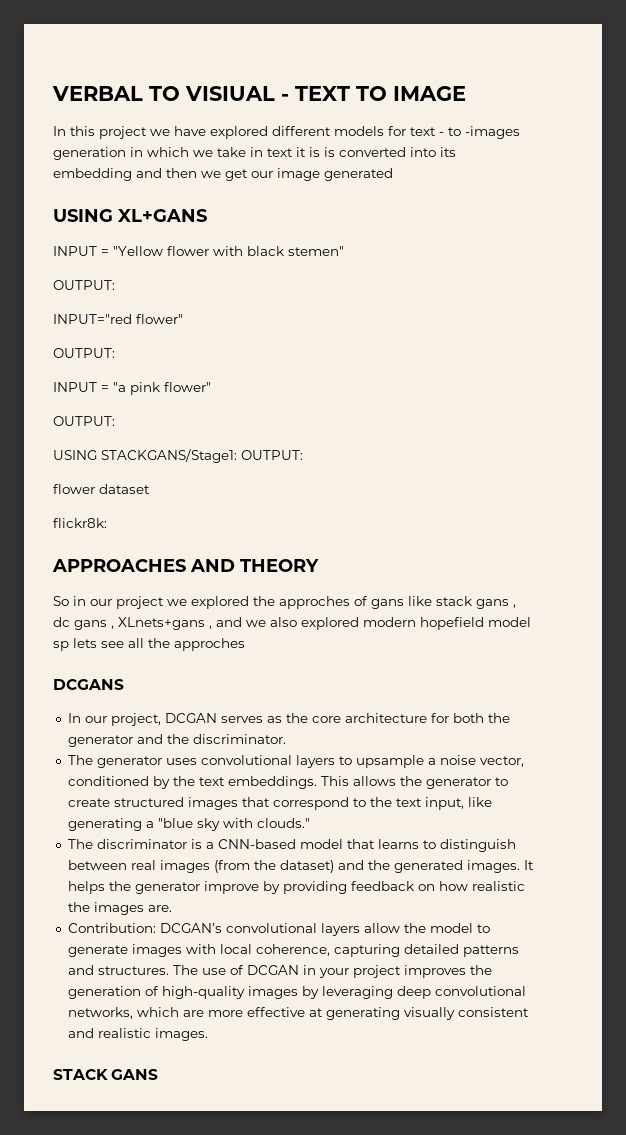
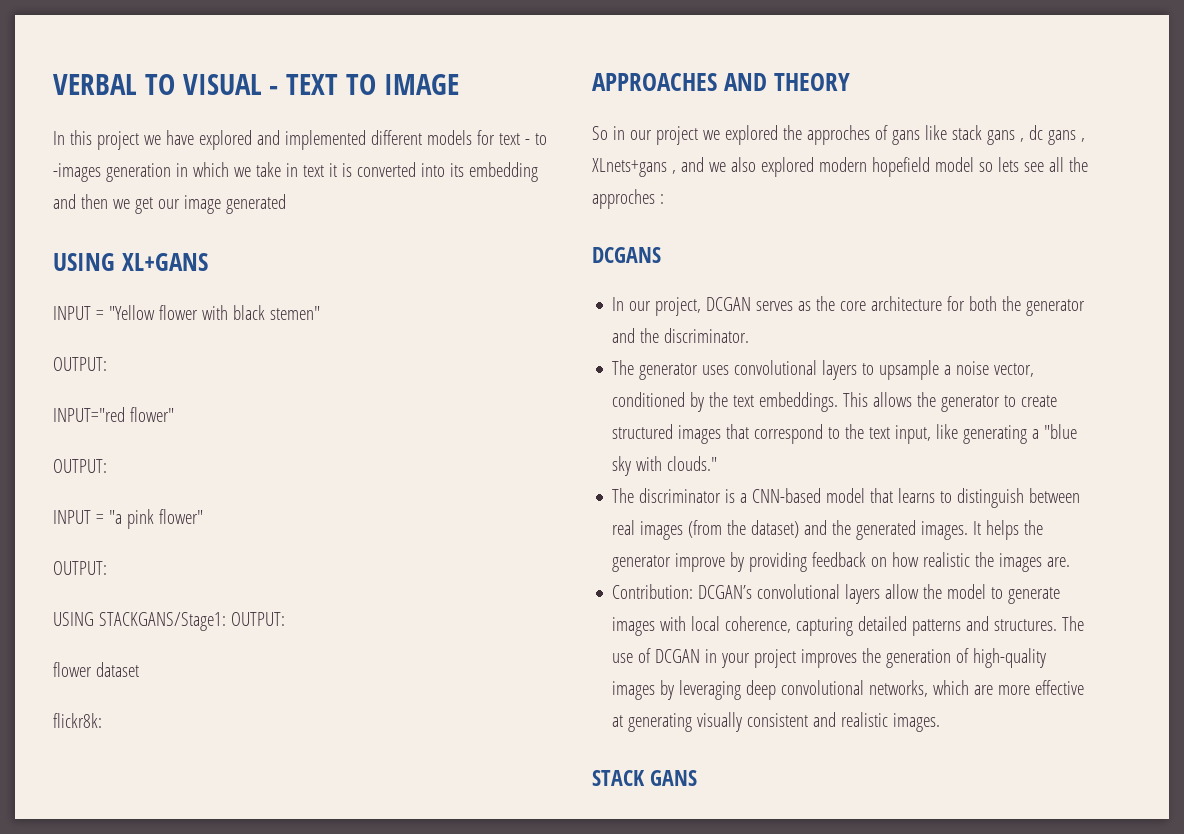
- VERBAL TO VISIUAL - TEXT TO IMAGE
+ VERBAL TO VISUAL - TEXT TO IMAGE
- In this project we have explored different models for text - to -images generation in which we take in text it is is converted into its embedding and then we get our image generated
+ In this project we have explored and implemented different models for text - to -images generation in which we take in text it is converted into its embedding and then we get our image generated
- So in our project we explored the approches of gans like stack gans , dc gans , XLnets+gans , and we also explored modern hopefield model sp lets see all the approches
+ So in our project we explored the approches of gans like stack gans , dc gans , XLnets+gans , and we also explored modern hopefield model so lets see all the approches :

